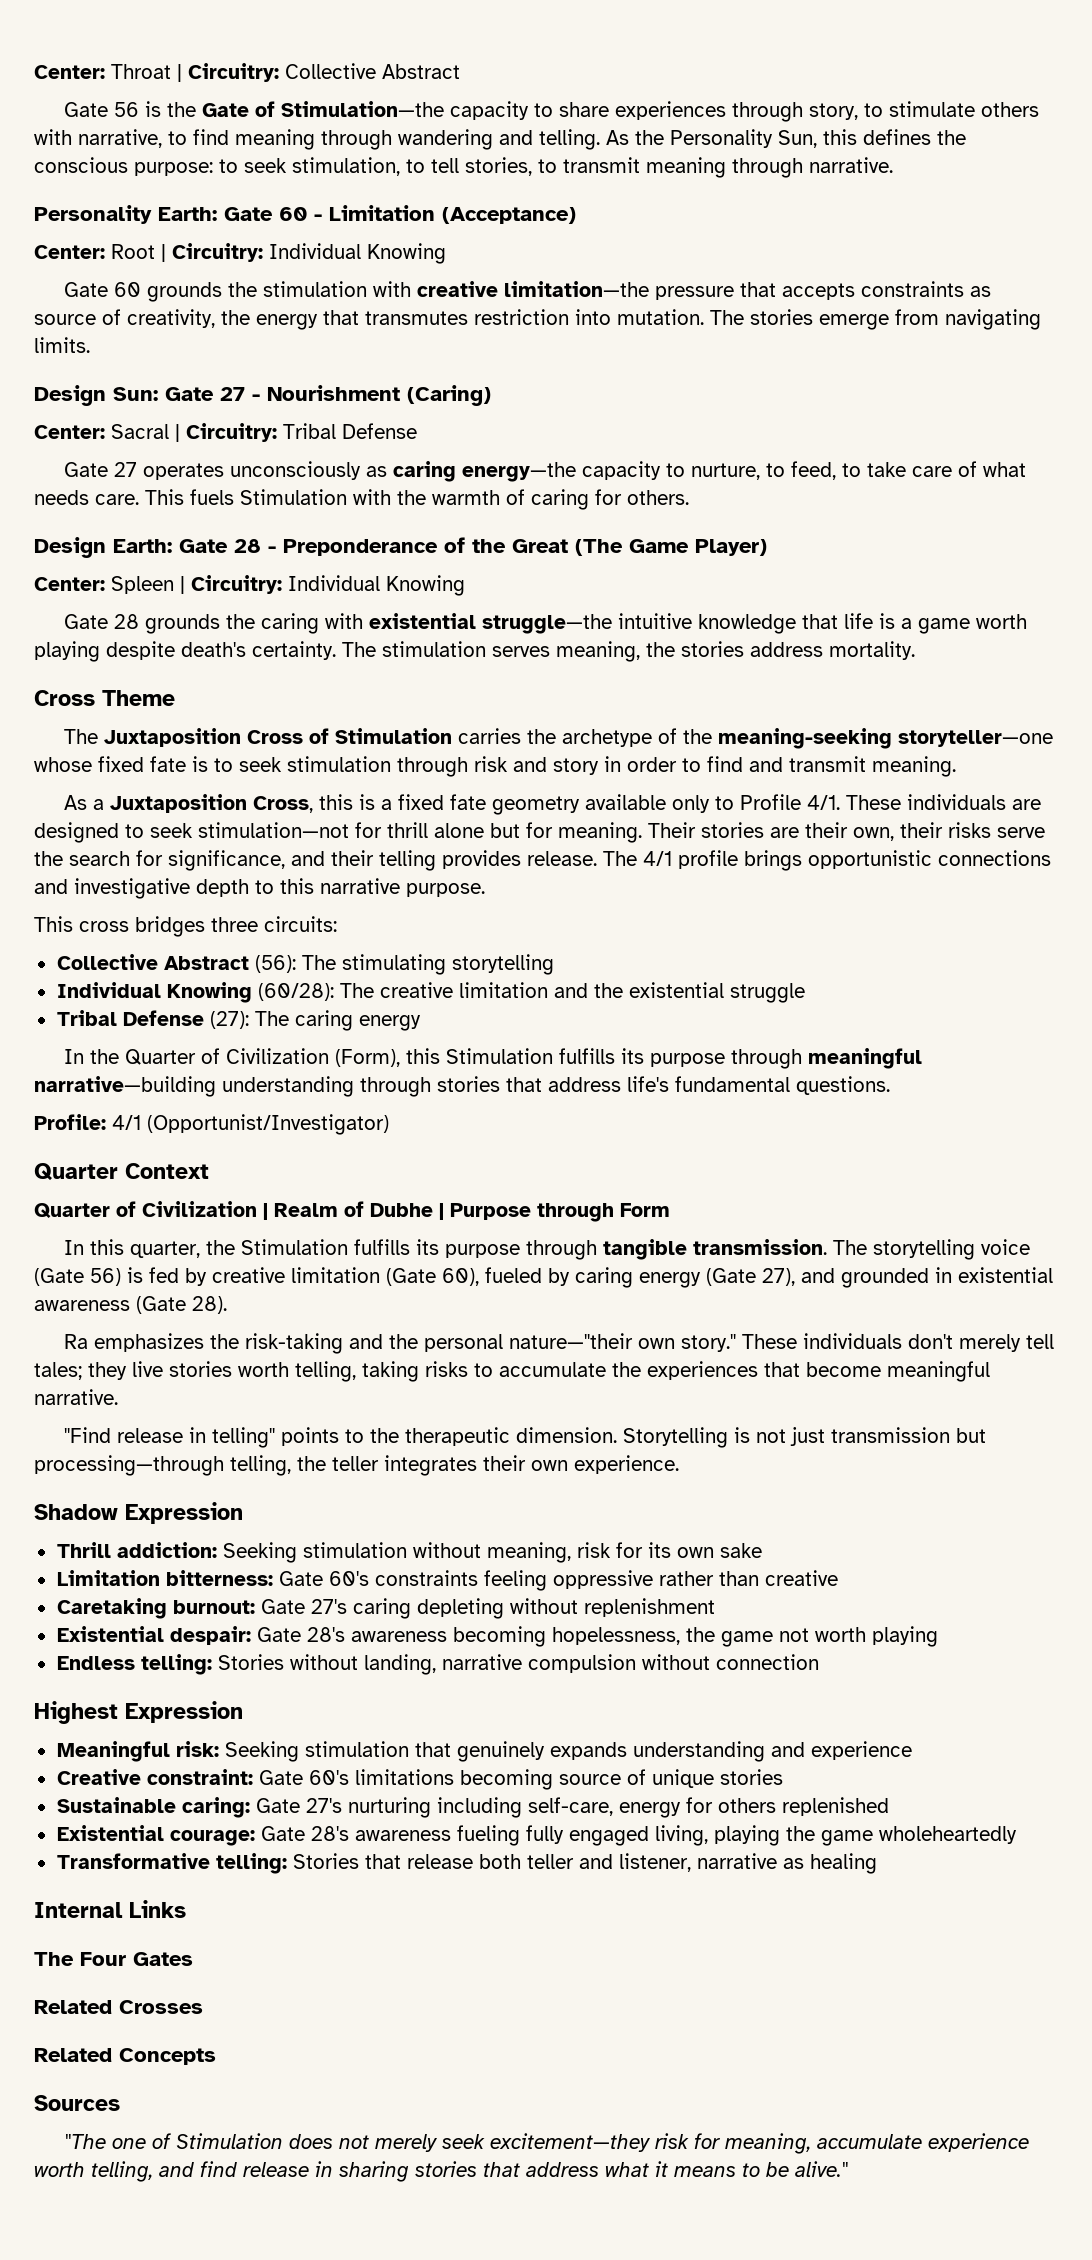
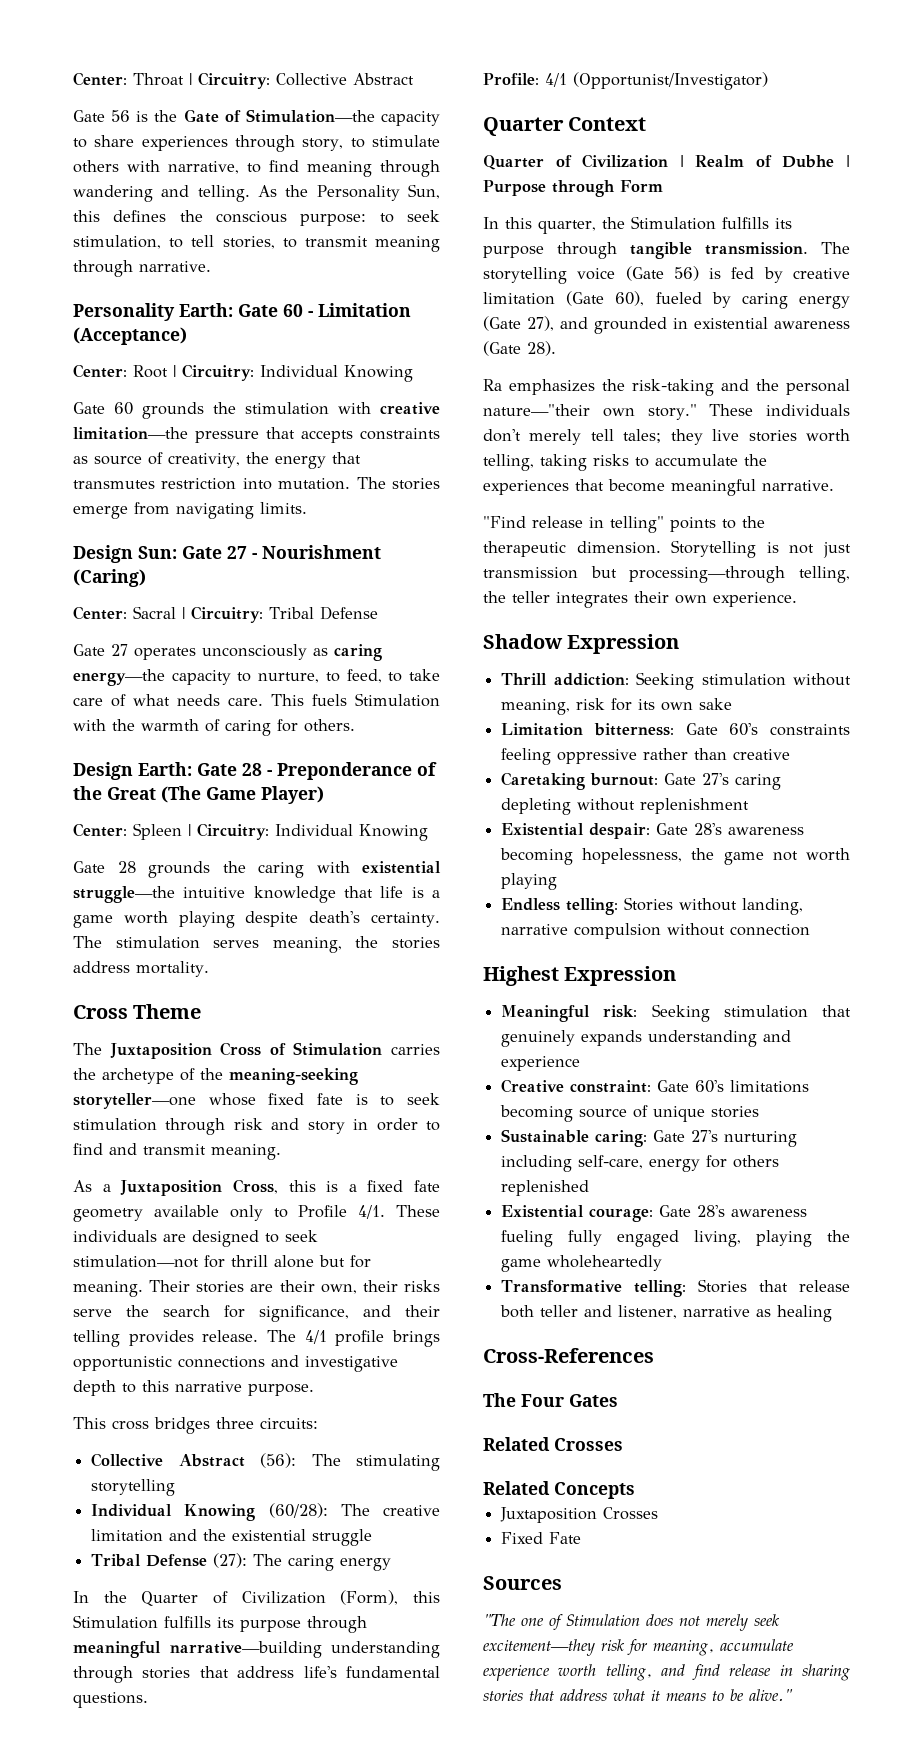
- Internal Links
+ Cross-References
+ Juxtaposition Crosses
+ Fixed Fate

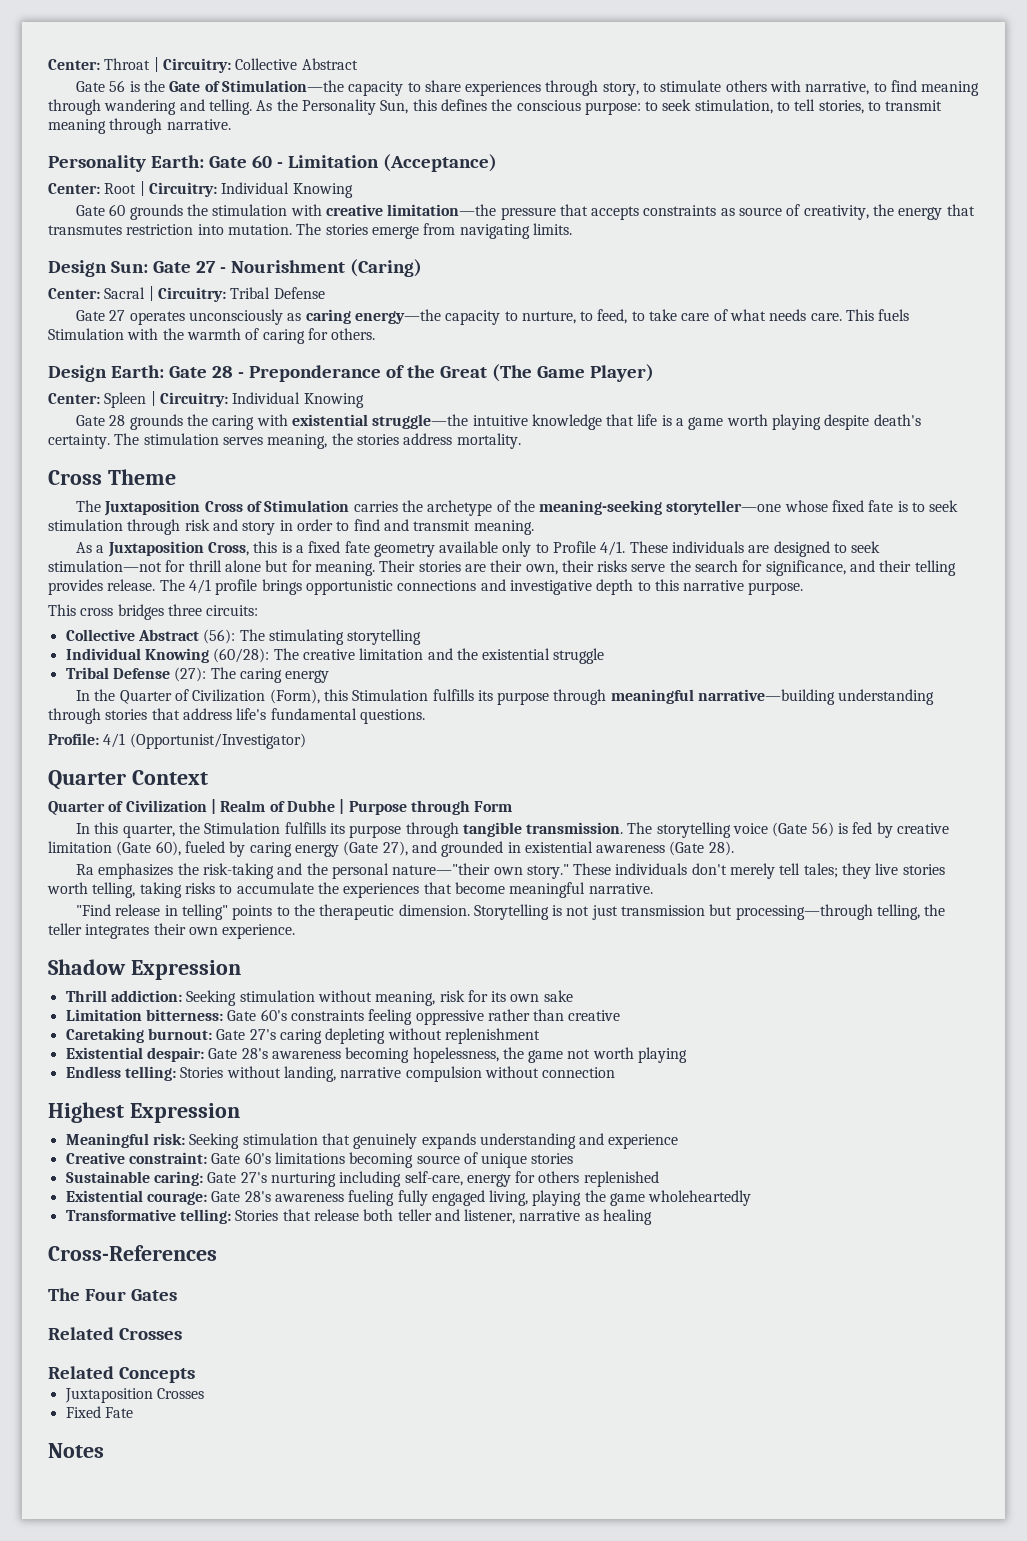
- Sources
- "The one of Stimulation does not merely seek excitement—they risk for meaning, accumulate experience worth telling, and find release in sharing stories that address what it means to be alive."
+ Notes

